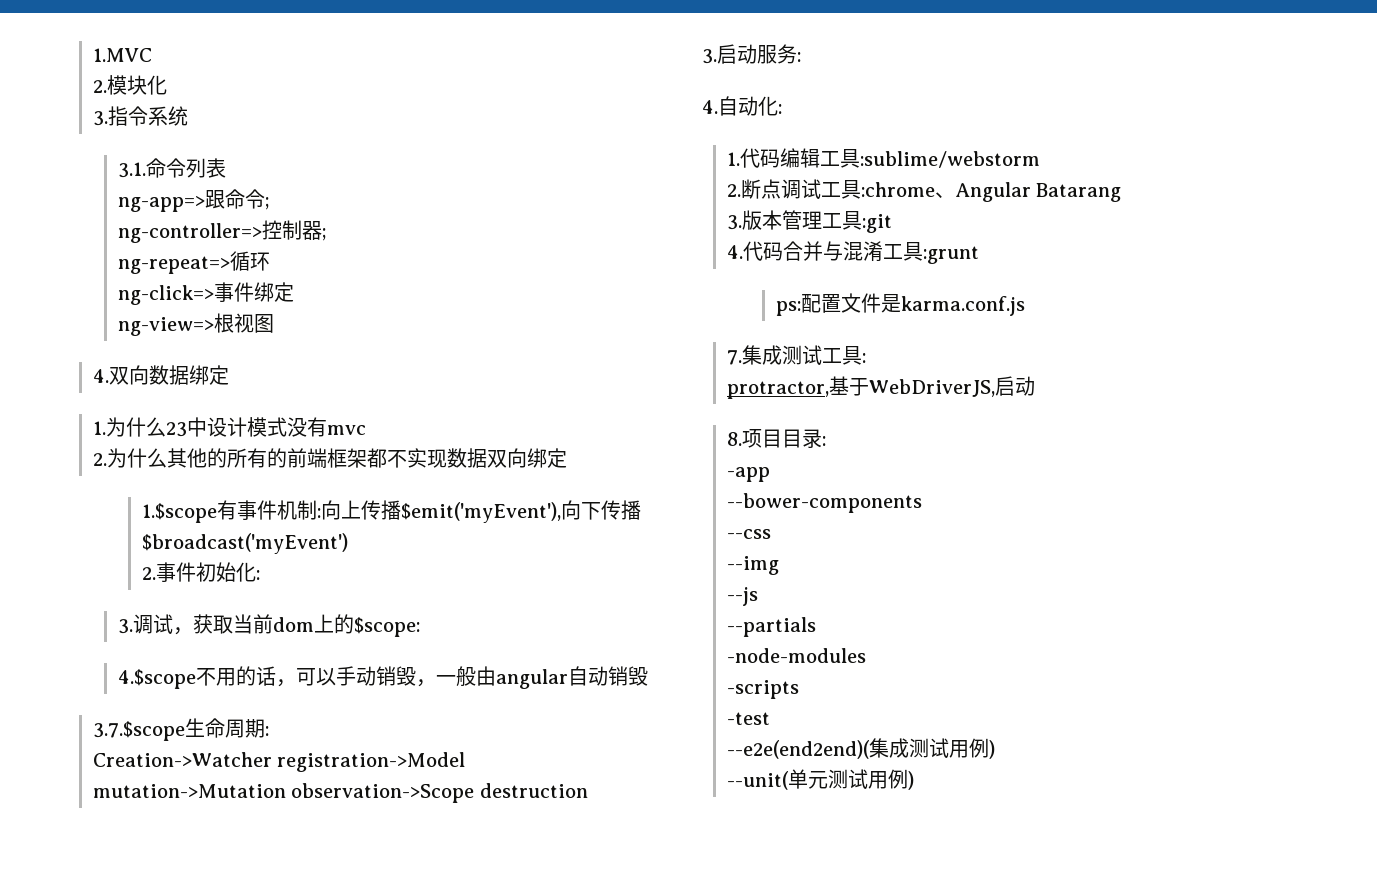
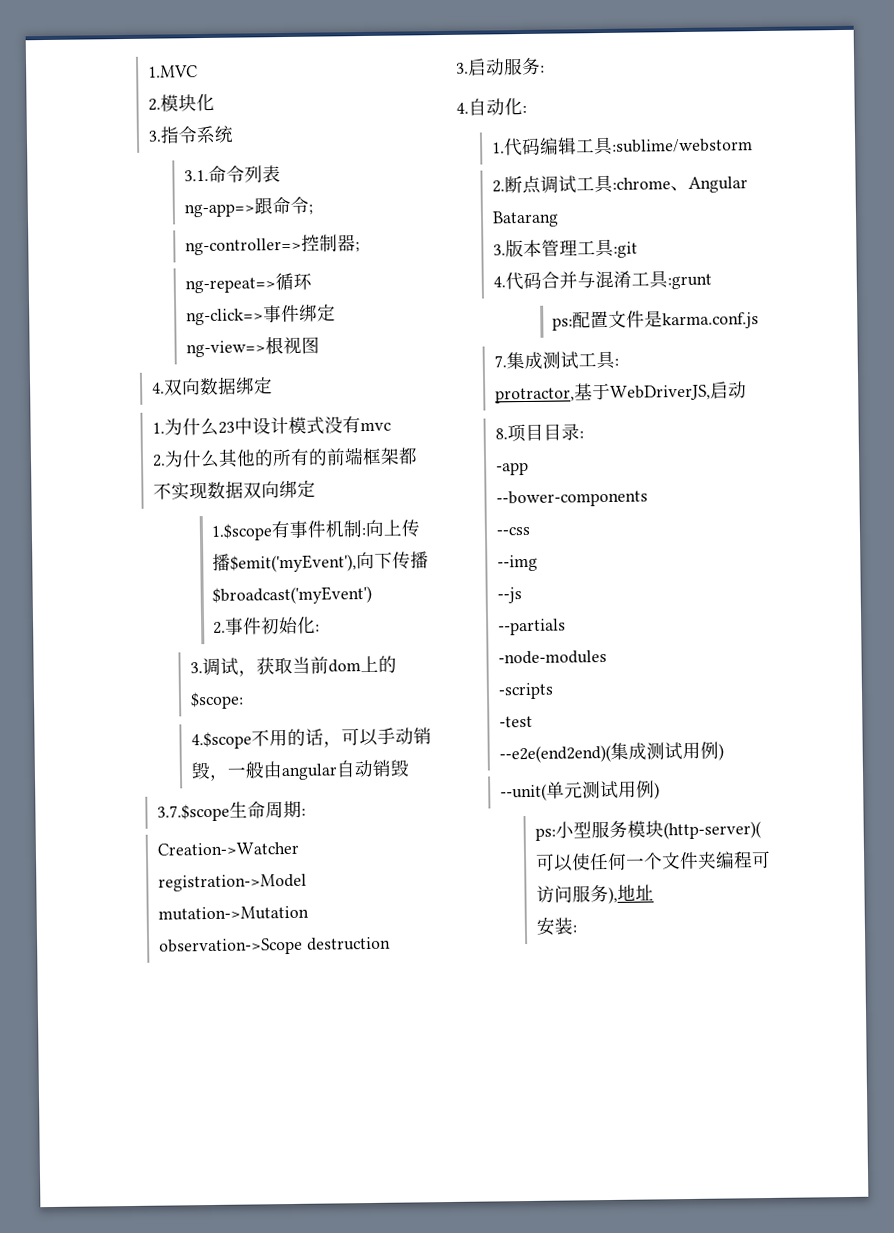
+ ps:小型服务模块(http-server)(可以使任何一个文件夹编程可访问服务),地址
+ 安装:

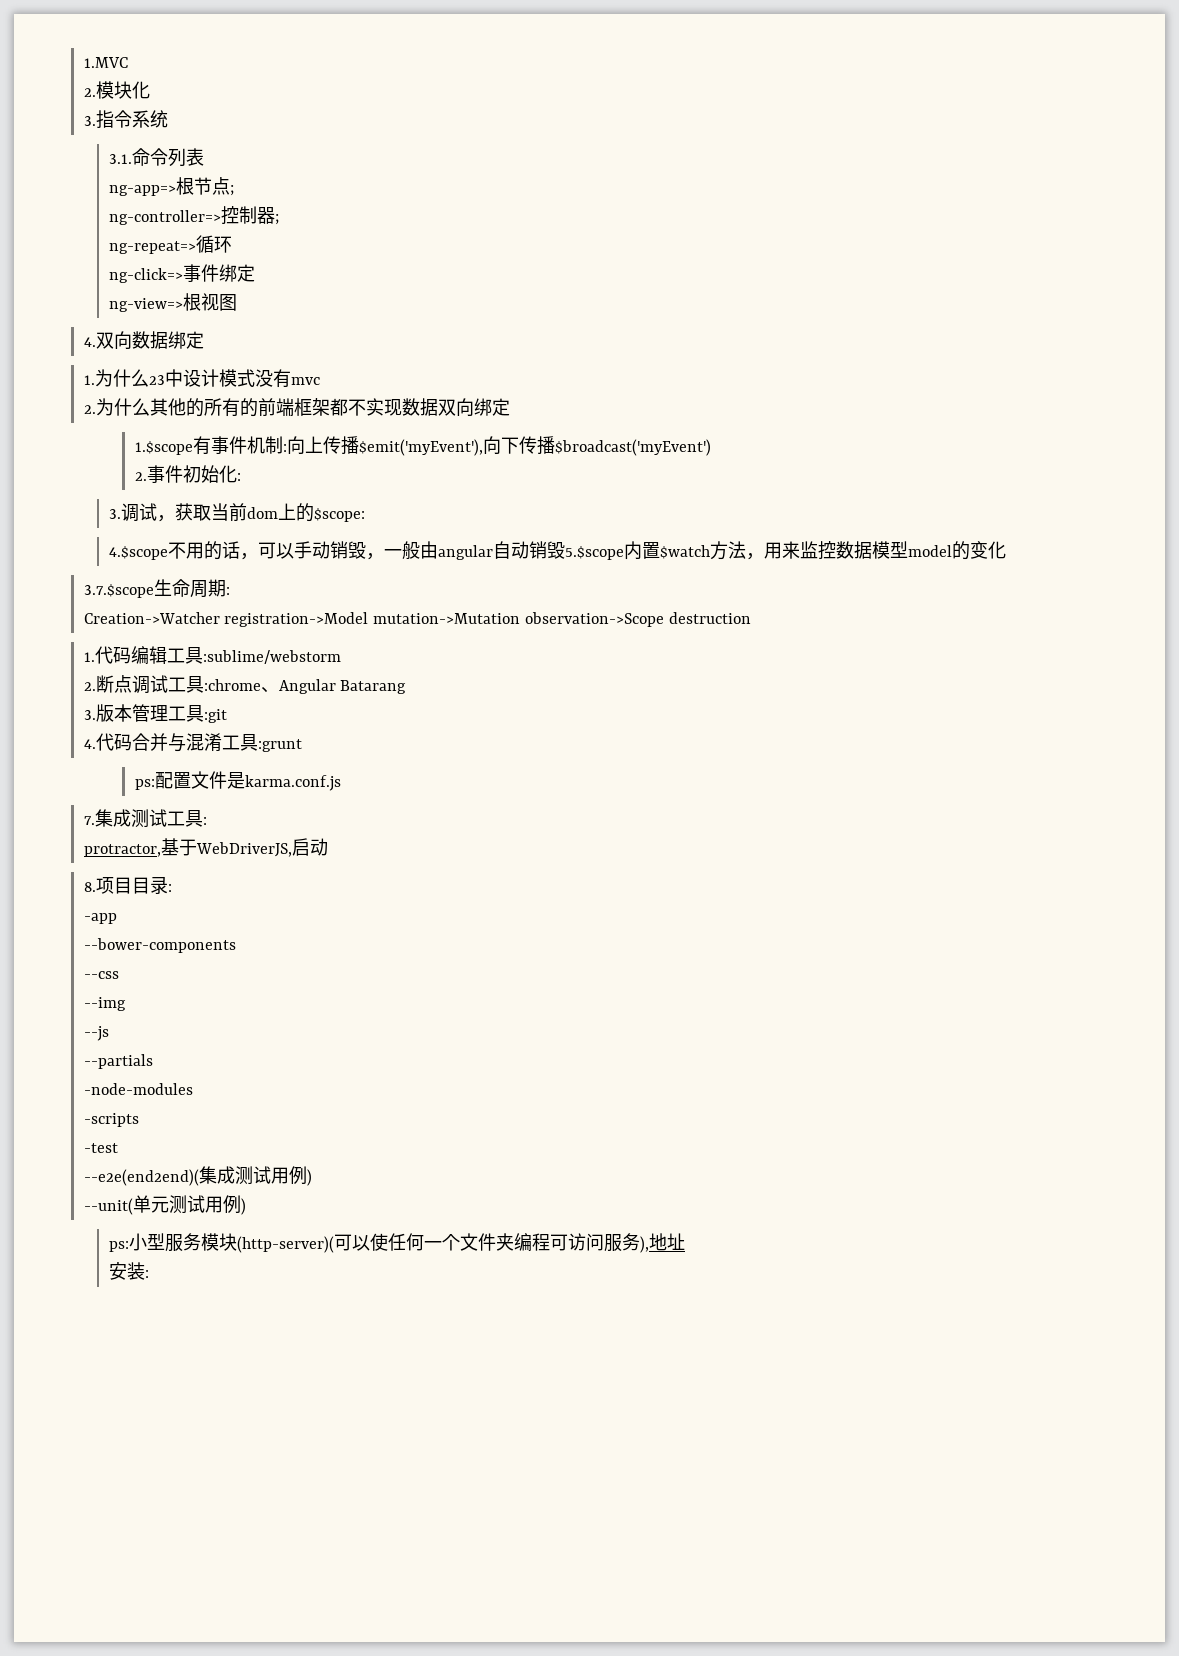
- ng-app=>跟命令;
+ ng-app=>根节点;
- 4.$scope不用的话，可以手动销毁，一般由angular自动销毁
+ 4.$scope不用的话，可以手动销毁，一般由angular自动销毁5.$scope内置$watch方法，用来监控数据模型model的变化
- 3.启动服务:
- 4.自动化:

